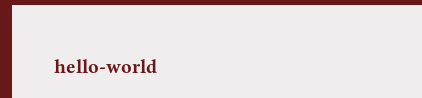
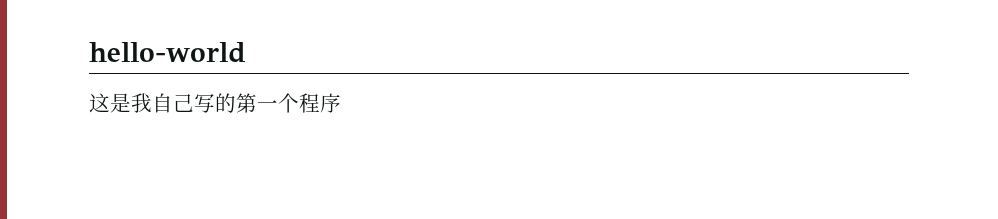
+ 这是我自己写的第一个程序

